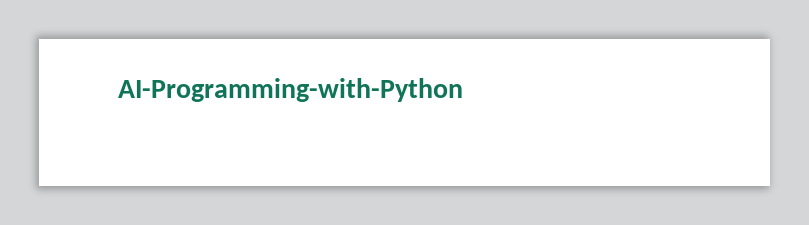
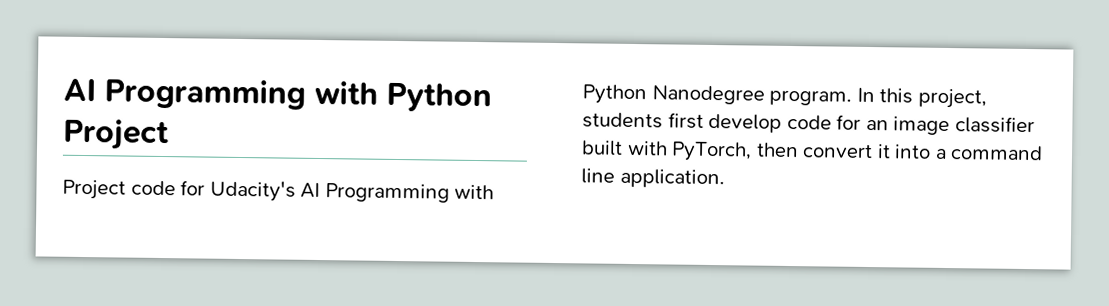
- AI-Programming-with-Python
+ AI Programming with Python Project
+ Project code for Udacity's AI Programming with Python Nanodegree program. In this project, students first develop code for an image classifier built with PyTorch, then convert it into a command line application.

